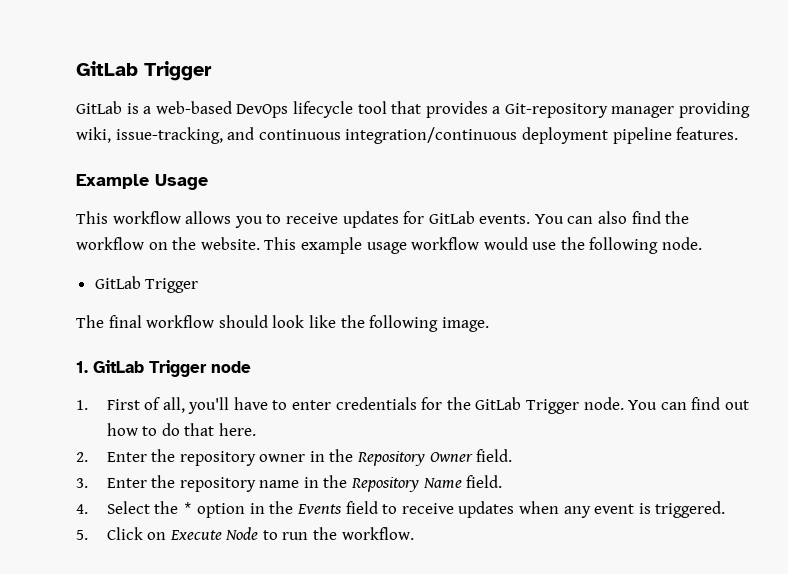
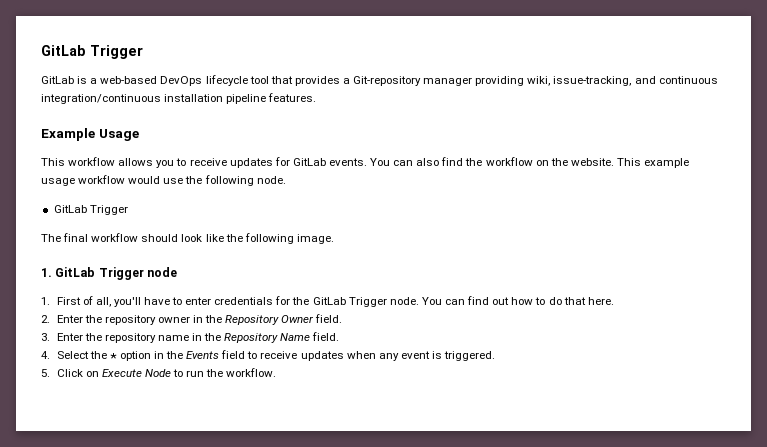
- GitLab is a web-based DevOps lifecycle tool that provides a Git-repository manager providing wiki, issue-tracking, and continuous integration/continuous deployment pipeline features.
+ GitLab is a web-based DevOps lifecycle tool that provides a Git-repository manager providing wiki, issue-tracking, and continuous integration/continuous installation pipeline features.

